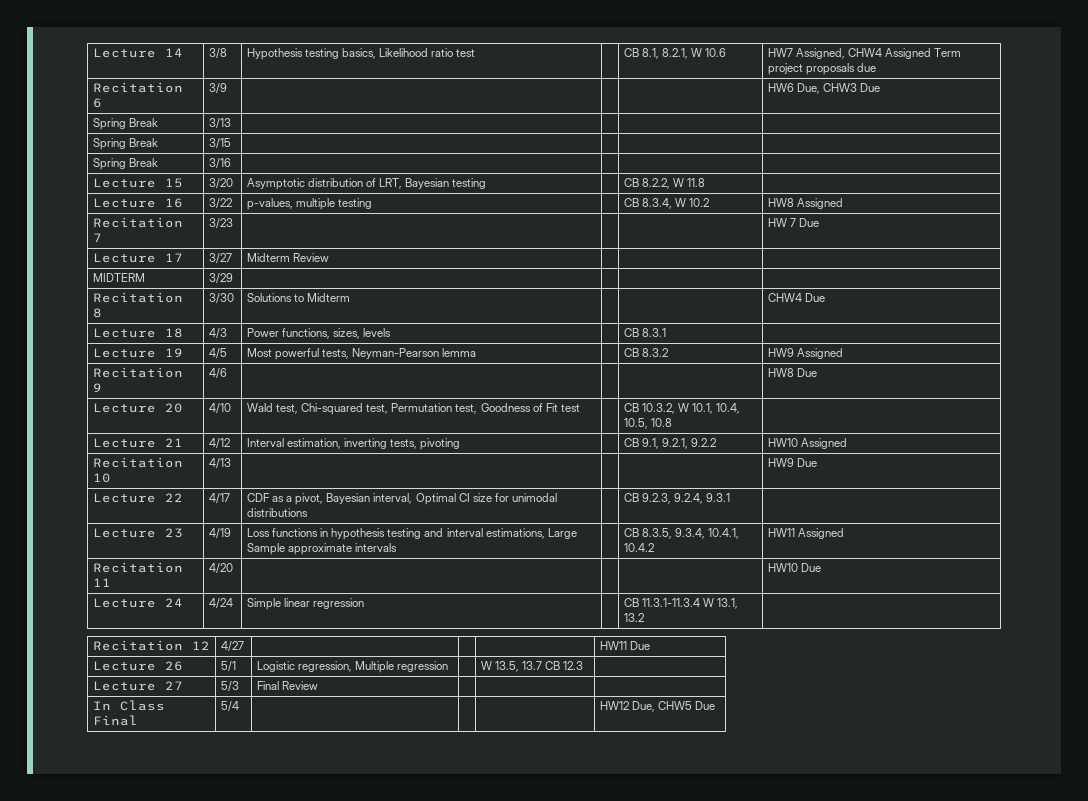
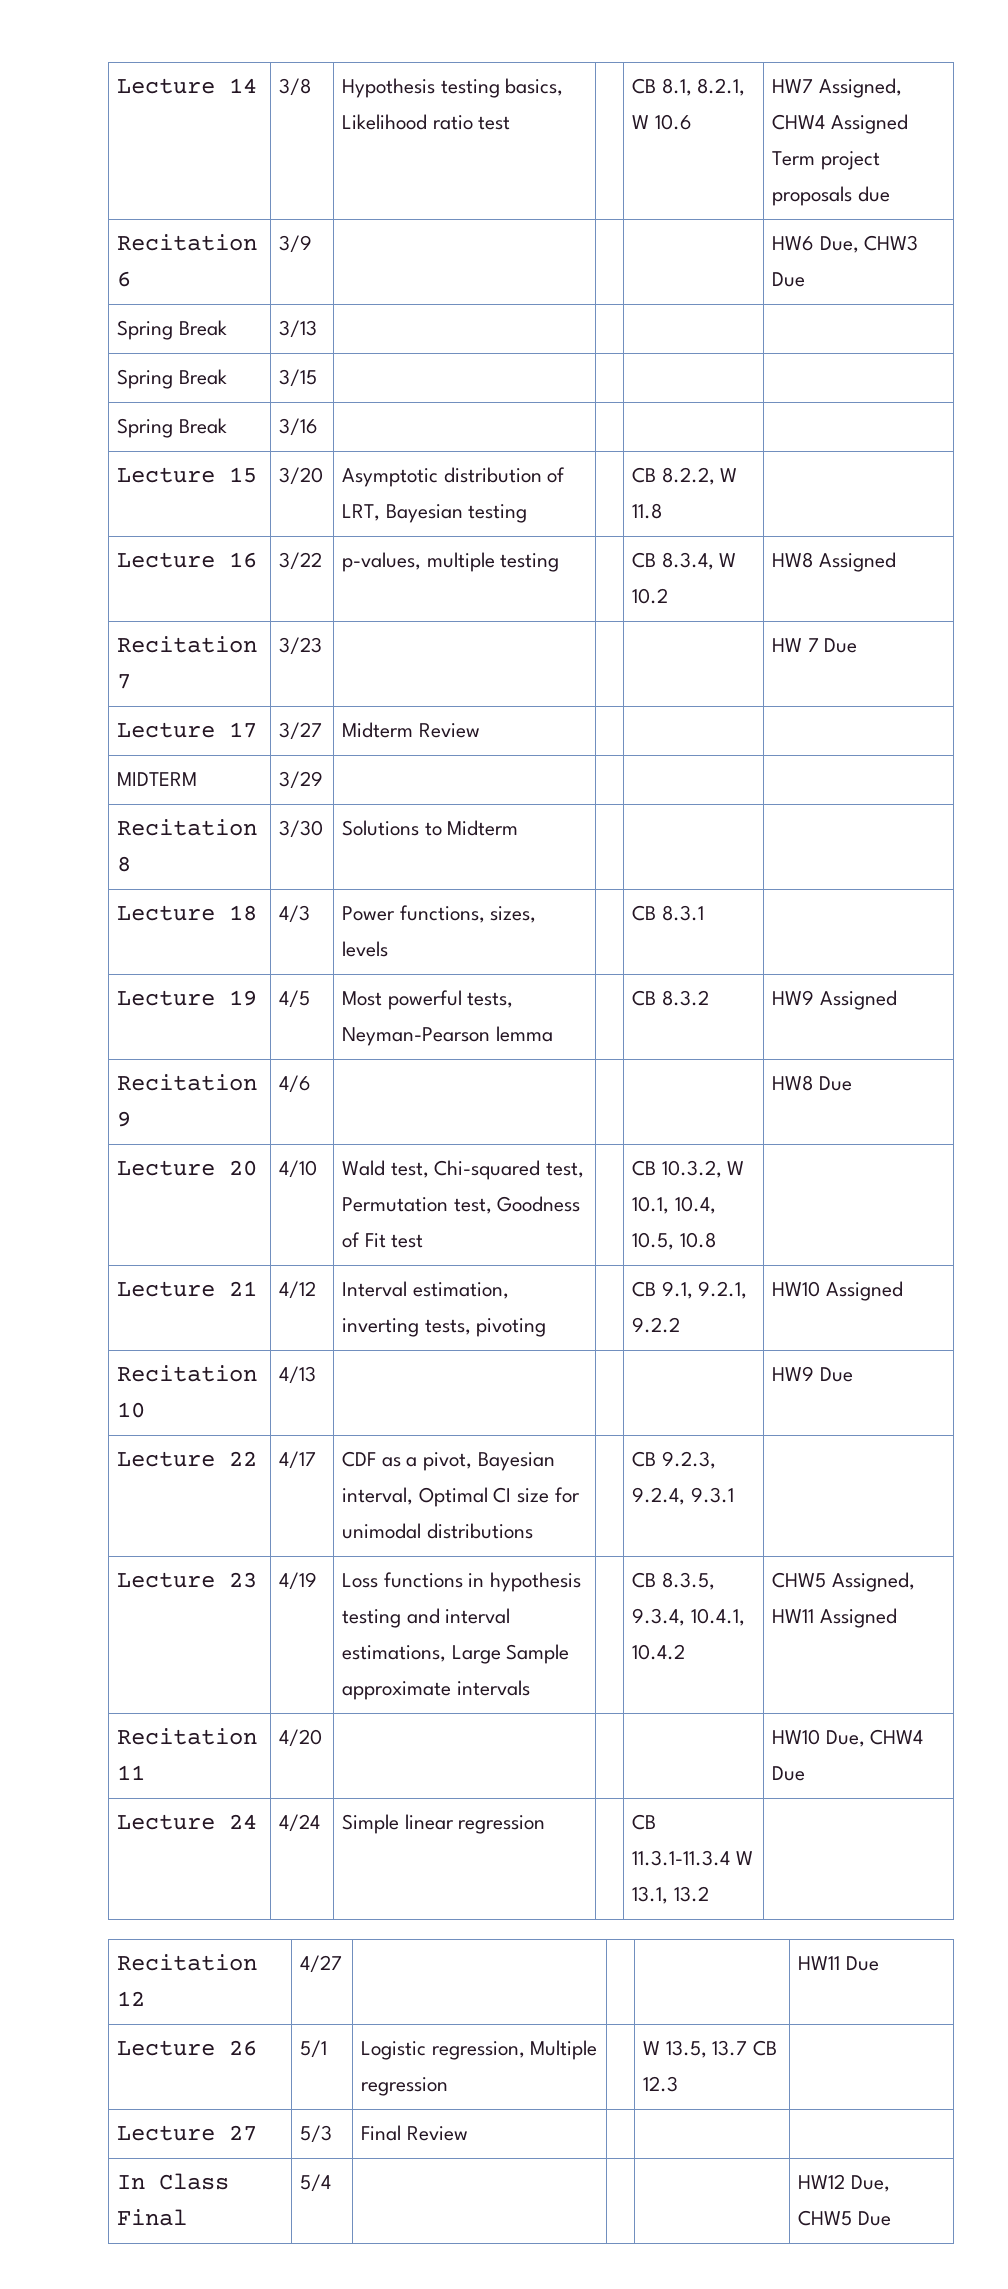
- Recitation 8 | 3/30 | Solutions to Midterm | | | CHW4 Due
+ Recitation 8 | 3/30 | Solutions to Midterm | | |
- Lecture 23 | 4/19 | Loss functions in hypothesis testing and interval estimations, Large Sample approximate intervals | | CB 8.3.5, 9.3.4, 10.4.1, 10.4.2 | HW11 Assigned
+ Lecture 23 | 4/19 | Loss functions in hypothesis testing and interval estimations, Large Sample approximate intervals | | CB 8.3.5, 9.3.4, 10.4.1, 10.4.2 | CHW5 Assigned, HW11 Assigned
- Recitation 11 | 4/20 | | | | HW10 Due
+ Recitation 11 | 4/20 | | | | HW10 Due, CHW4 Due

